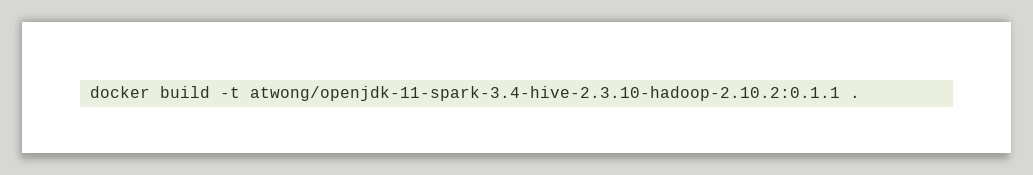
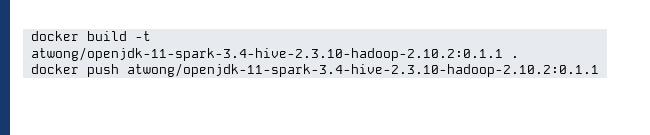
+ docker push atwong/openjdk-11-spark-3.4-hive-2.3.10-hadoop-2.10.2:0.1.1

